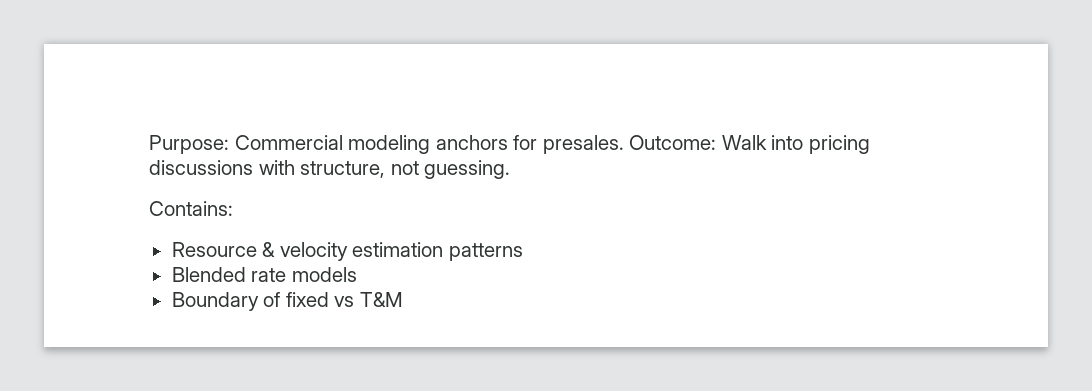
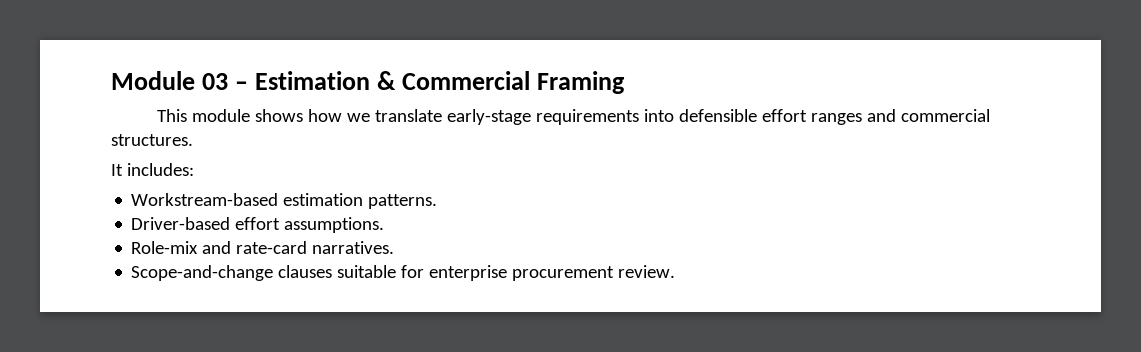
- Purpose: Commercial modeling anchors for presales. Outcome: Walk into pricing discussions with structure, not guessing.
- Contains:
- Resource & velocity estimation patterns
- Blended rate models
- Boundary of fixed vs T&M
+ Module 03 – Estimation & Commercial Framing
+ This module shows how we translate early-stage requirements into defensible effort ranges and commercial structures.
+ It includes:
+ Workstream-based estimation patterns.
+ Driver-based effort assumptions.
+ Role-mix and rate-card narratives.
+ Scope-and-change clauses suitable for enterprise procurement review.

